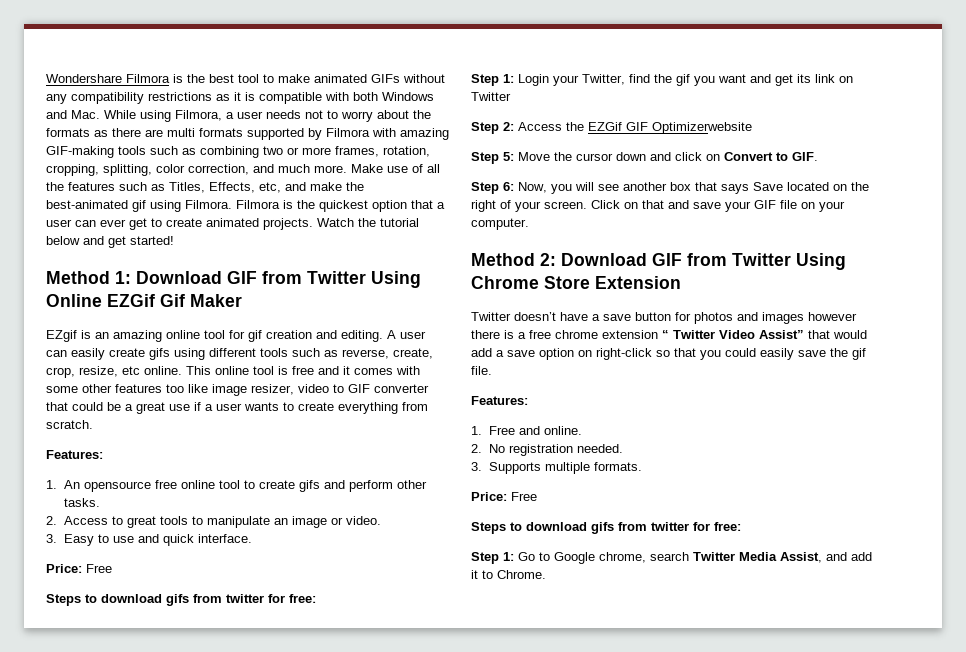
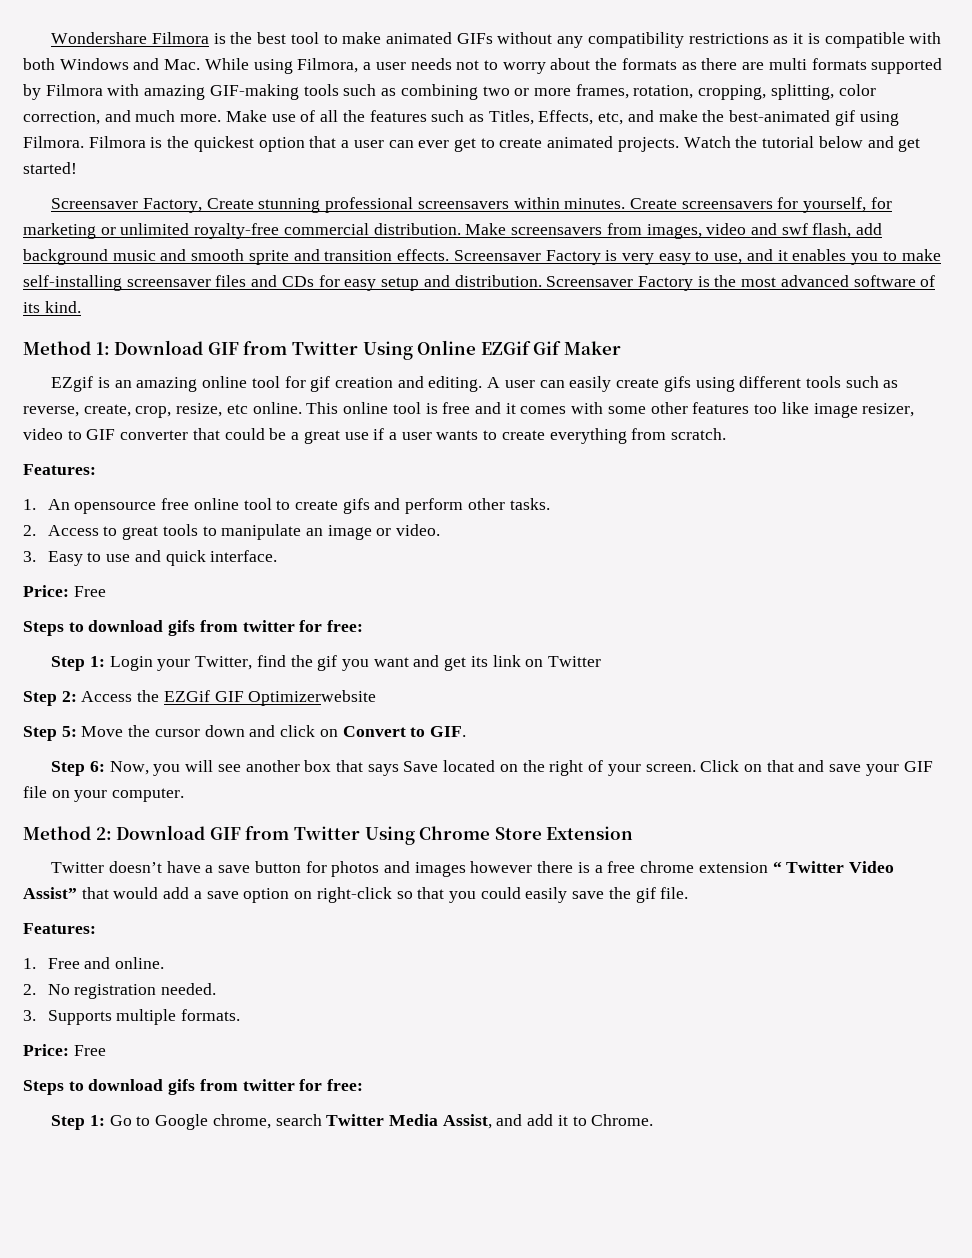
+ Screensaver Factory, Create stunning professional screensavers within minutes. Create screensavers for yourself, for marketing or unlimited royalty-free commercial distribution. Make screensavers from images, video and swf flash, add background music and smooth sprite and transition effects. Screensaver Factory is very easy to use, and it enables you to make self-installing screensaver files and CDs for easy setup and distribution. Screensaver Factory is the most advanced software of its kind.

